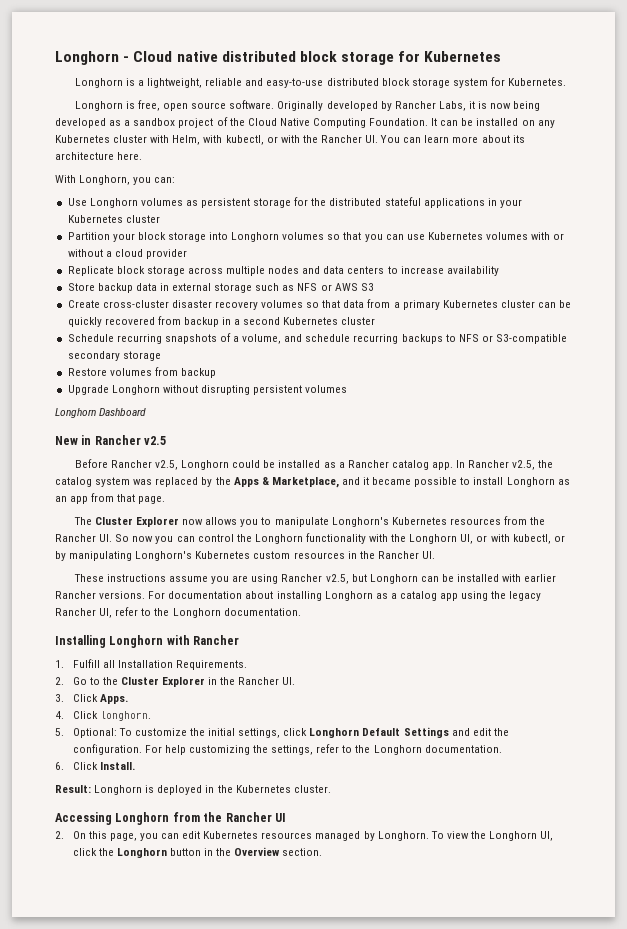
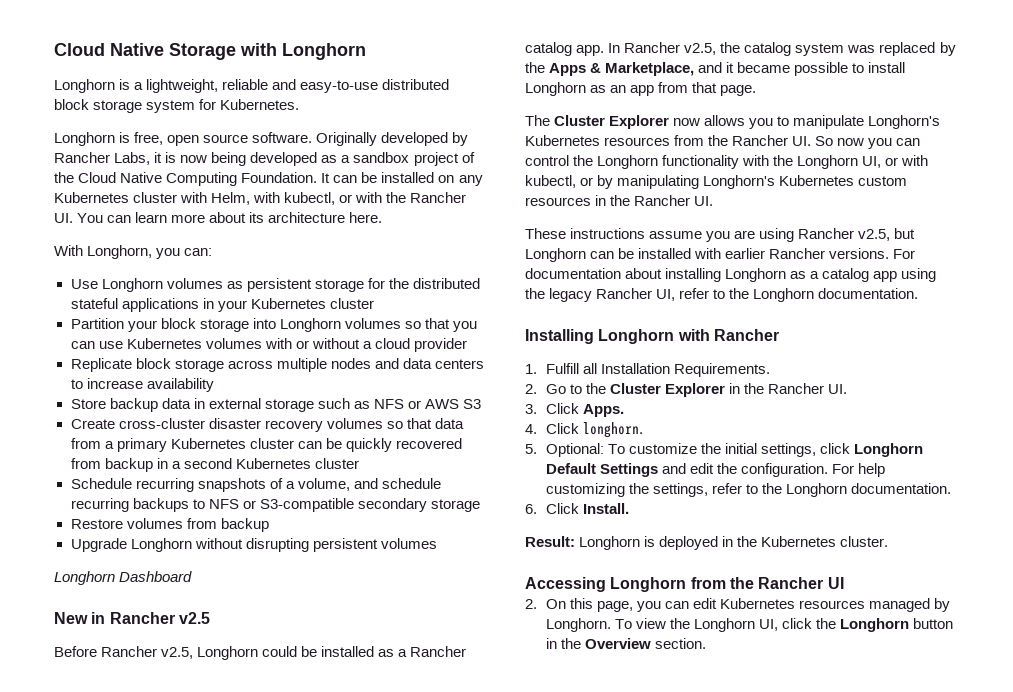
- Longhorn - Cloud native distributed block storage for Kubernetes
+ Cloud Native Storage with Longhorn

